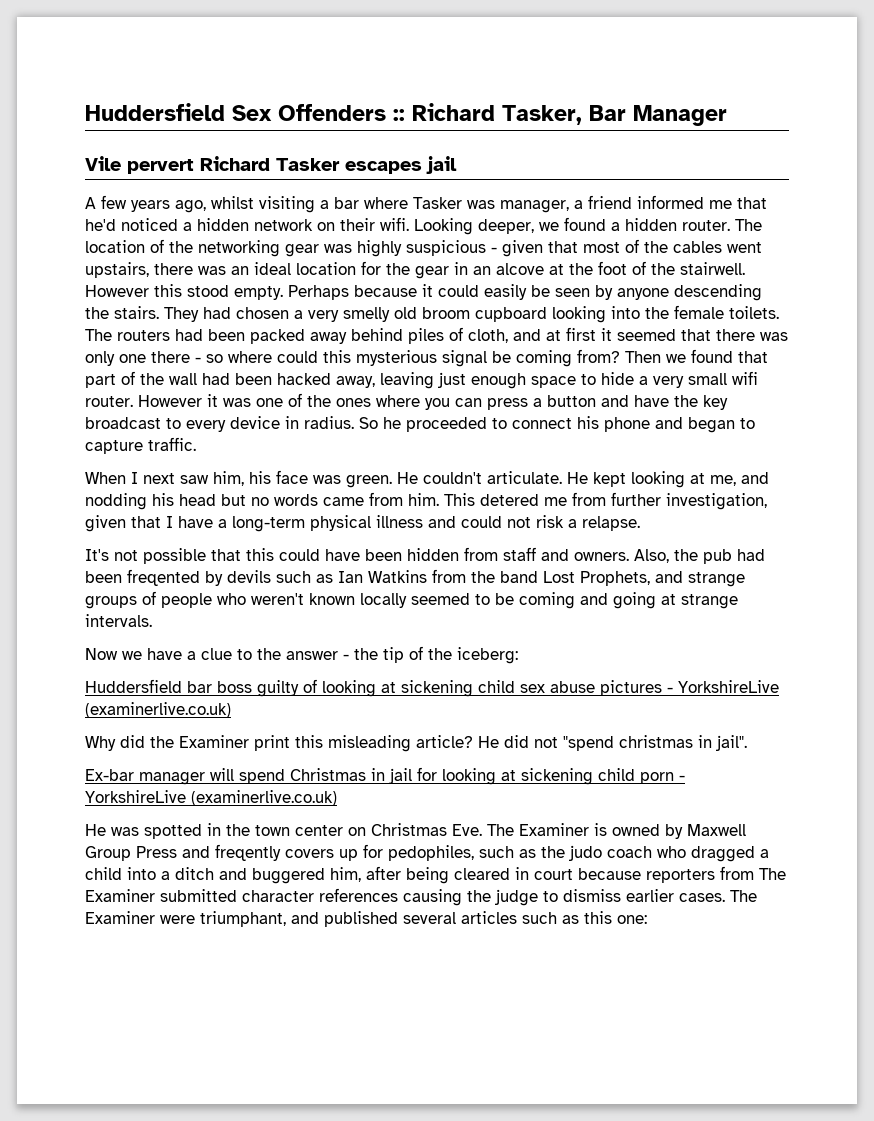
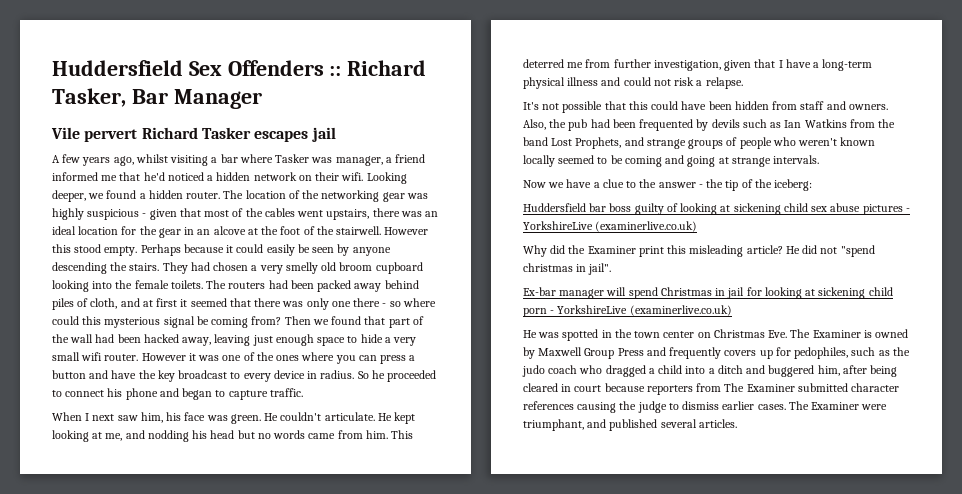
- This detered me from further investigation, given that I have a long-term physical illness and could not risk a relapse.
+ This deterred me from further investigation, given that I have a long-term physical illness and could not risk a relapse.
- Also, the pub had been freqented by devils such as Ian Watkins from the band Lost Prophets, and strange groups of people who weren't known locally seemed to be coming and going at strange intervals.
+ Also, the pub had been frequented by devils such as Ian Watkins from the band Lost Prophets, and strange groups of people who weren't known locally seemed to be coming and going at strange intervals.
- He was spotted in the town center on Christmas Eve. The Examiner is owned by Maxwell Group Press and freqently covers up for pedophiles, such as the judo coach who dragged a child into a ditch and buggered him, after being cleared in court because reporters from The Examiner submitted character references causing the judge to dismiss earlier cases.
+ He was spotted in the town center on Christmas Eve. The Examiner is owned by Maxwell Group Press and frequently covers up for pedophiles, such as the judo coach who dragged a child into a ditch and buggered him, after being cleared in court because reporters from The Examiner submitted character references causing the judge to dismiss earlier cases.
- The Examiner were triumphant, and published several articles such as this one:
+ The Examiner were triumphant, and published several articles.

